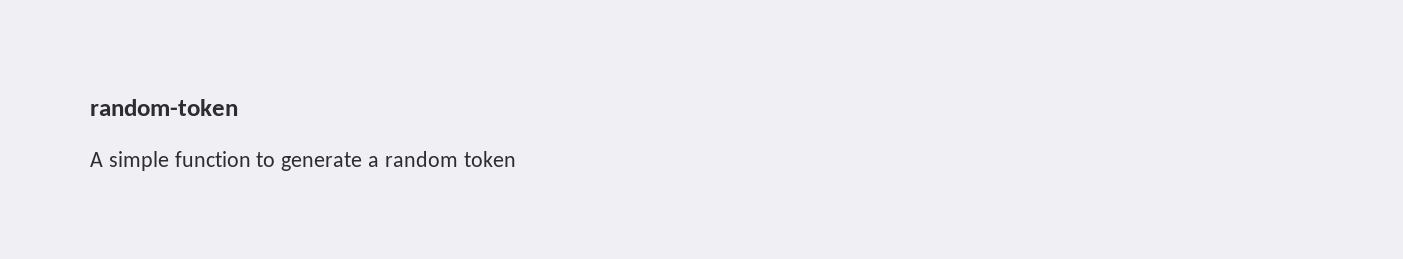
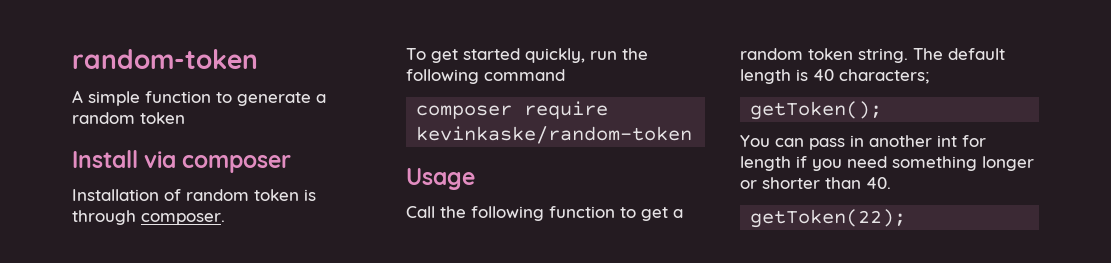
+ Install via composer
+ Installation of random token is through composer.
+ To get started quickly, run the following command
+ composer require kevinkaske/random-token
+ Usage
+ Call the following function to get a random token string. The default length is 40 characters;
+ getToken();
+ You can pass in another int for length if you need something longer or shorter than 40.
+ getToken(22);

